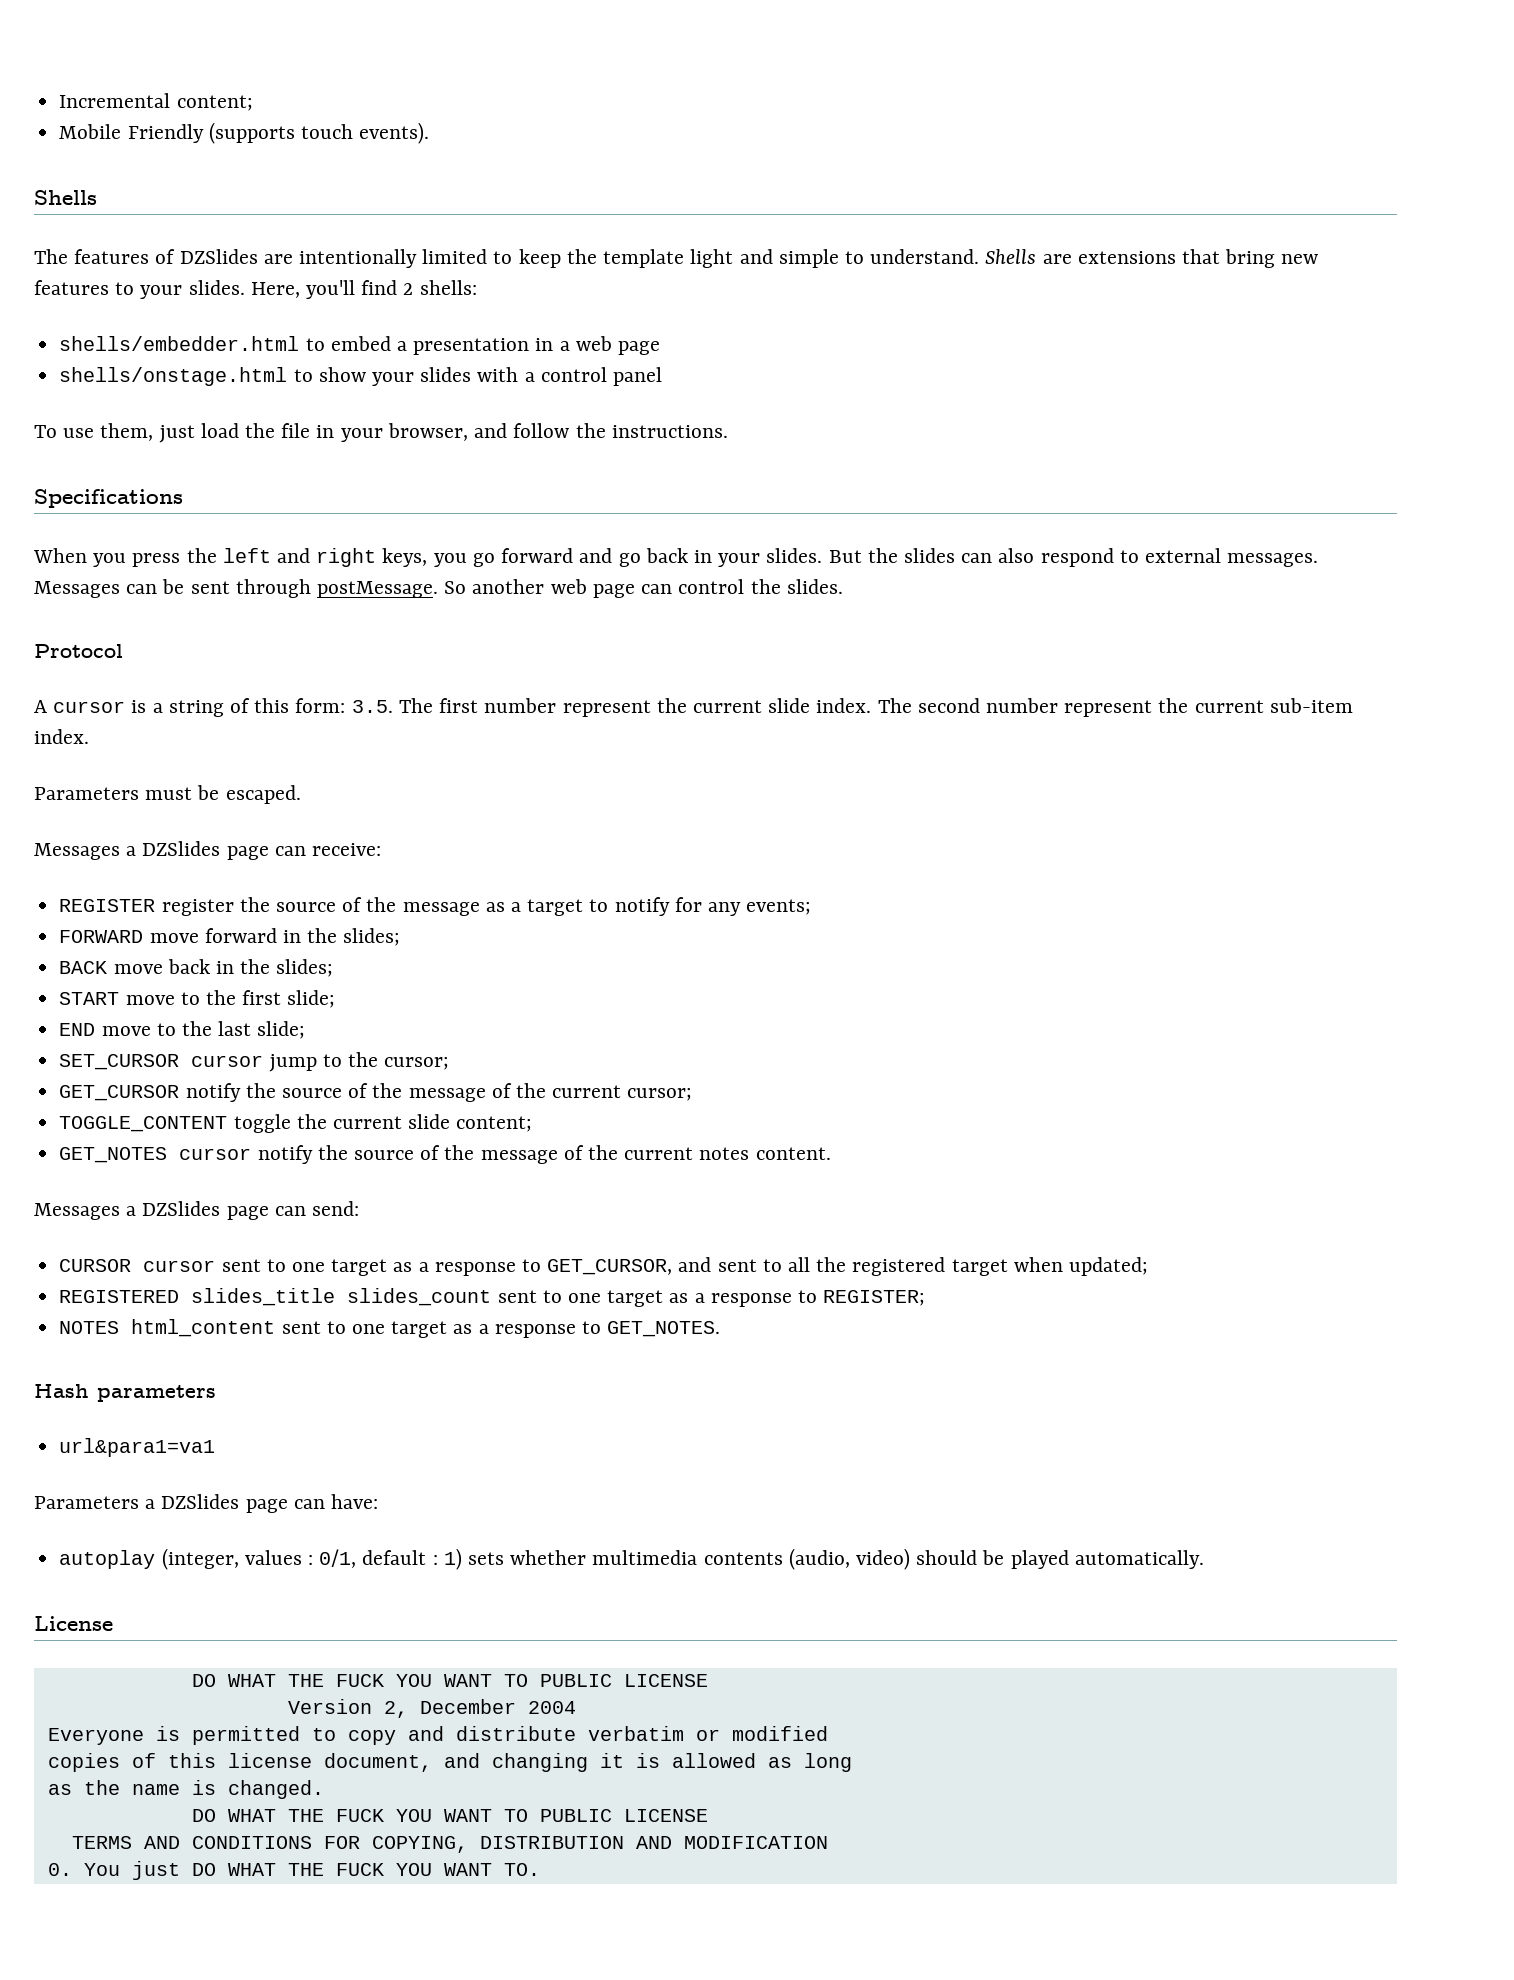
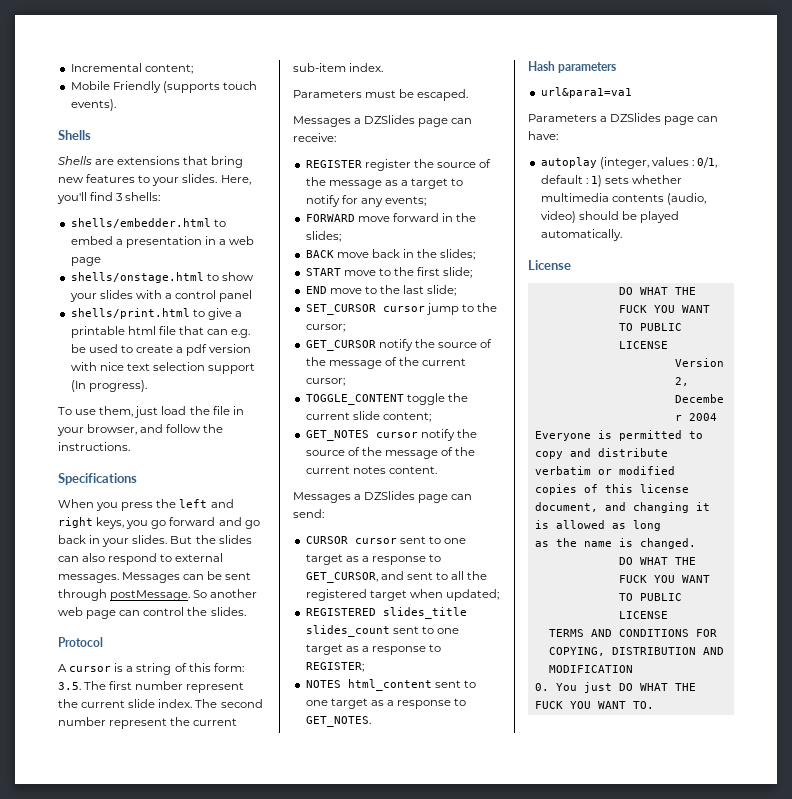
- The features of DZSlides are intentionally limited to keep the template light and simple to understand.
- Here, you'll find 2 shells:
+ Here, you'll find 3 shells:
+ shells/print.html to give a printable html file that can e.g. be used to create a pdf version with nice text selection support (In progress).

